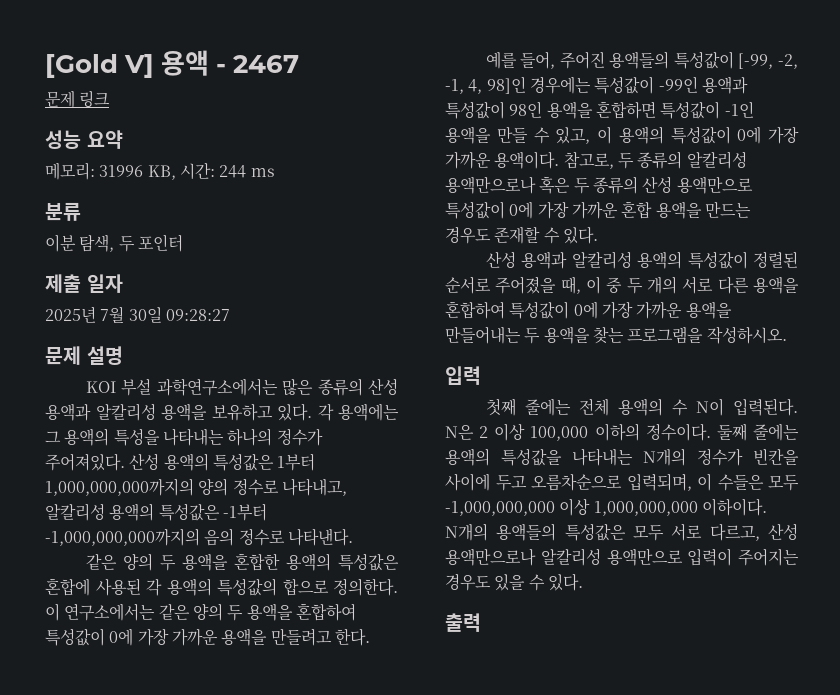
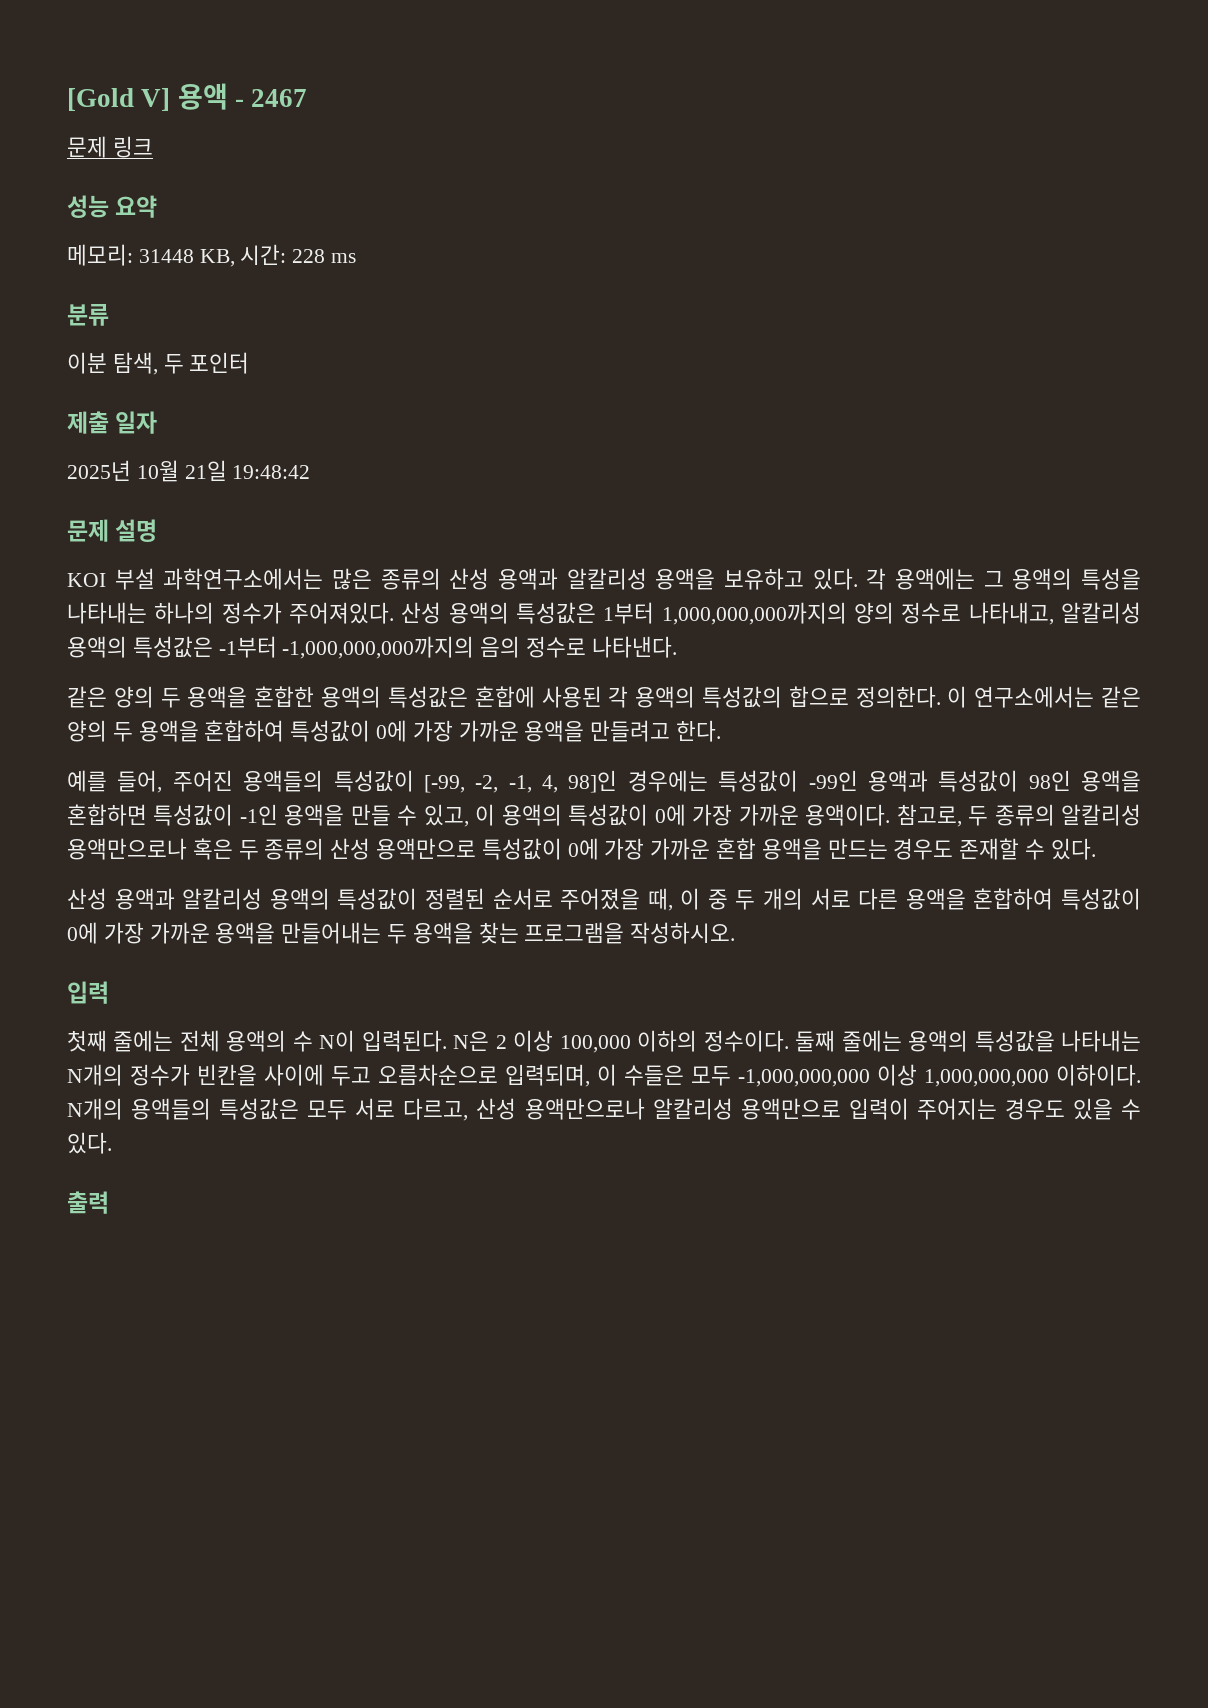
- 메모리: 31996 KB, 시간: 244 ms
+ 메모리: 31448 KB, 시간: 228 ms
- 2025년 7월 30일 09:28:27
+ 2025년 10월 21일 19:48:42

